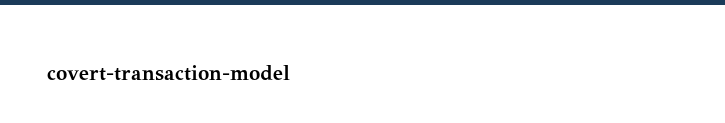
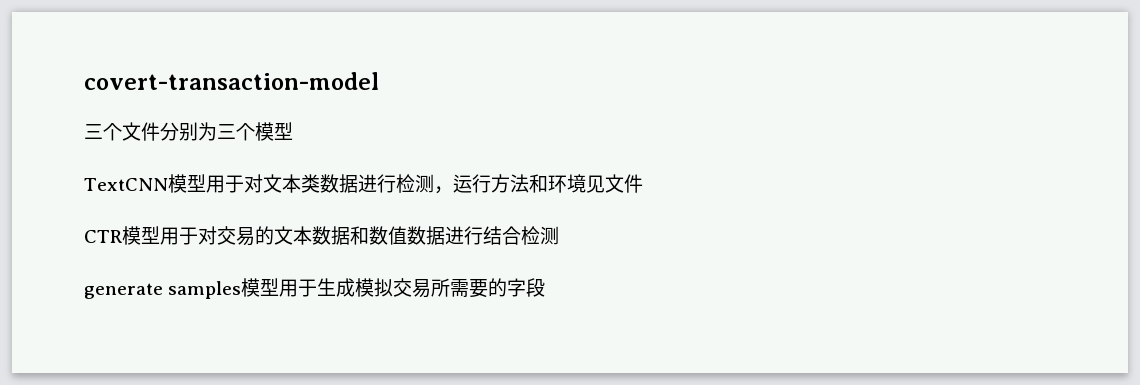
+ 三个文件分别为三个模型
+ TextCNN模型用于对文本类数据进行检测，运行方法和环境见文件
+ CTR模型用于对交易的文本数据和数值数据进行结合检测
+ generate samples模型用于生成模拟交易所需要的字段

